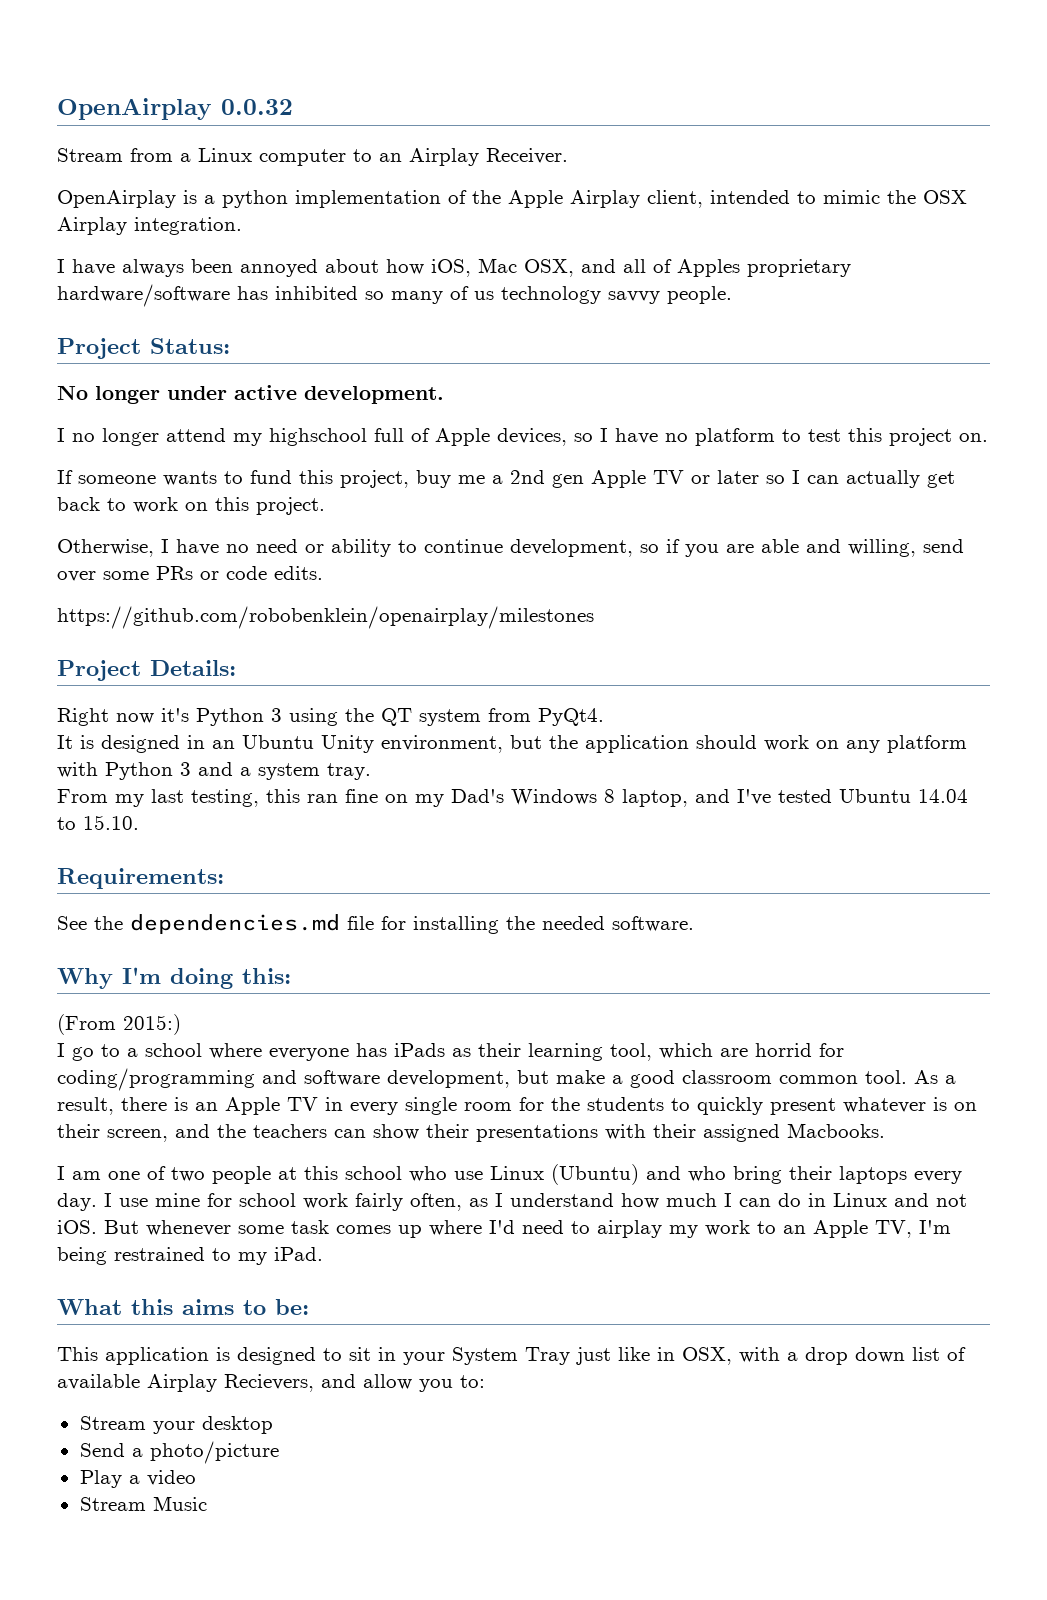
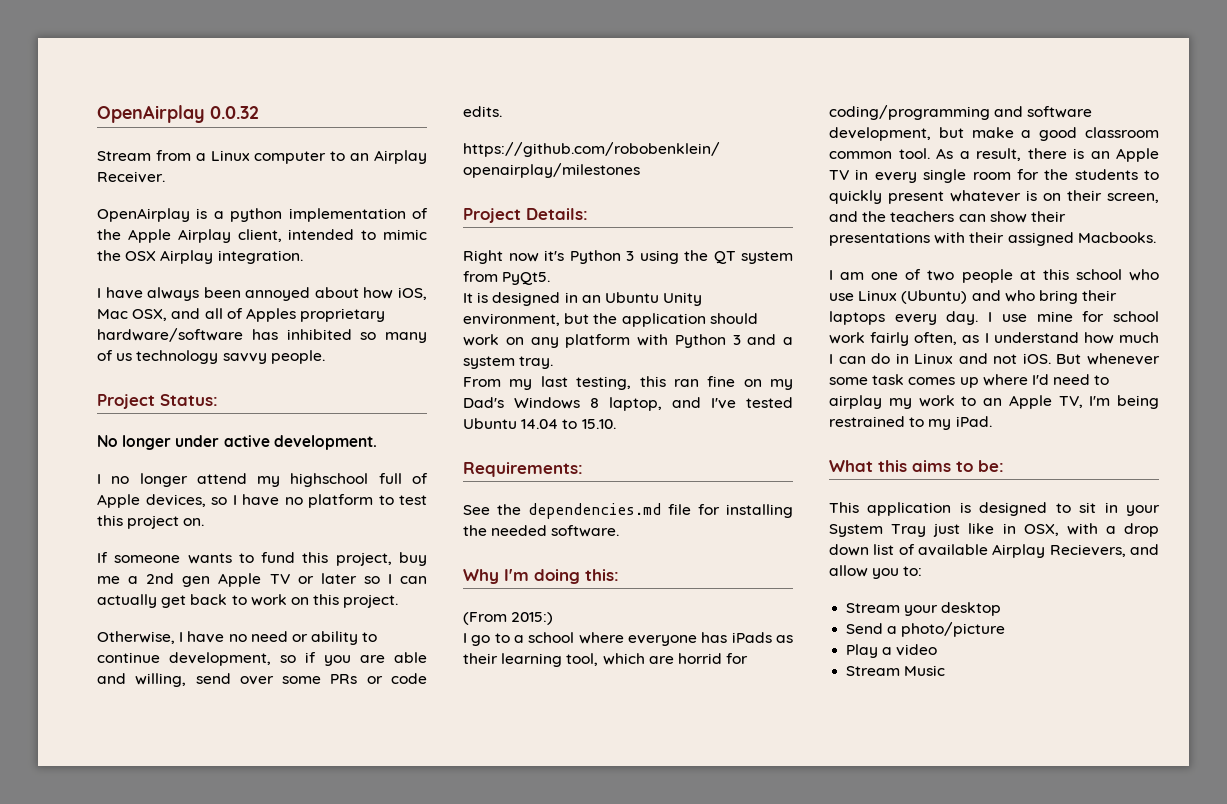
- Right now it's Python 3 using the QT system from PyQt4.
+ Right now it's Python 3 using the QT system from PyQt5.

